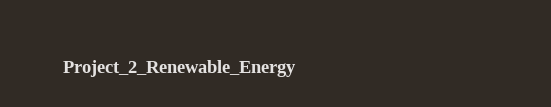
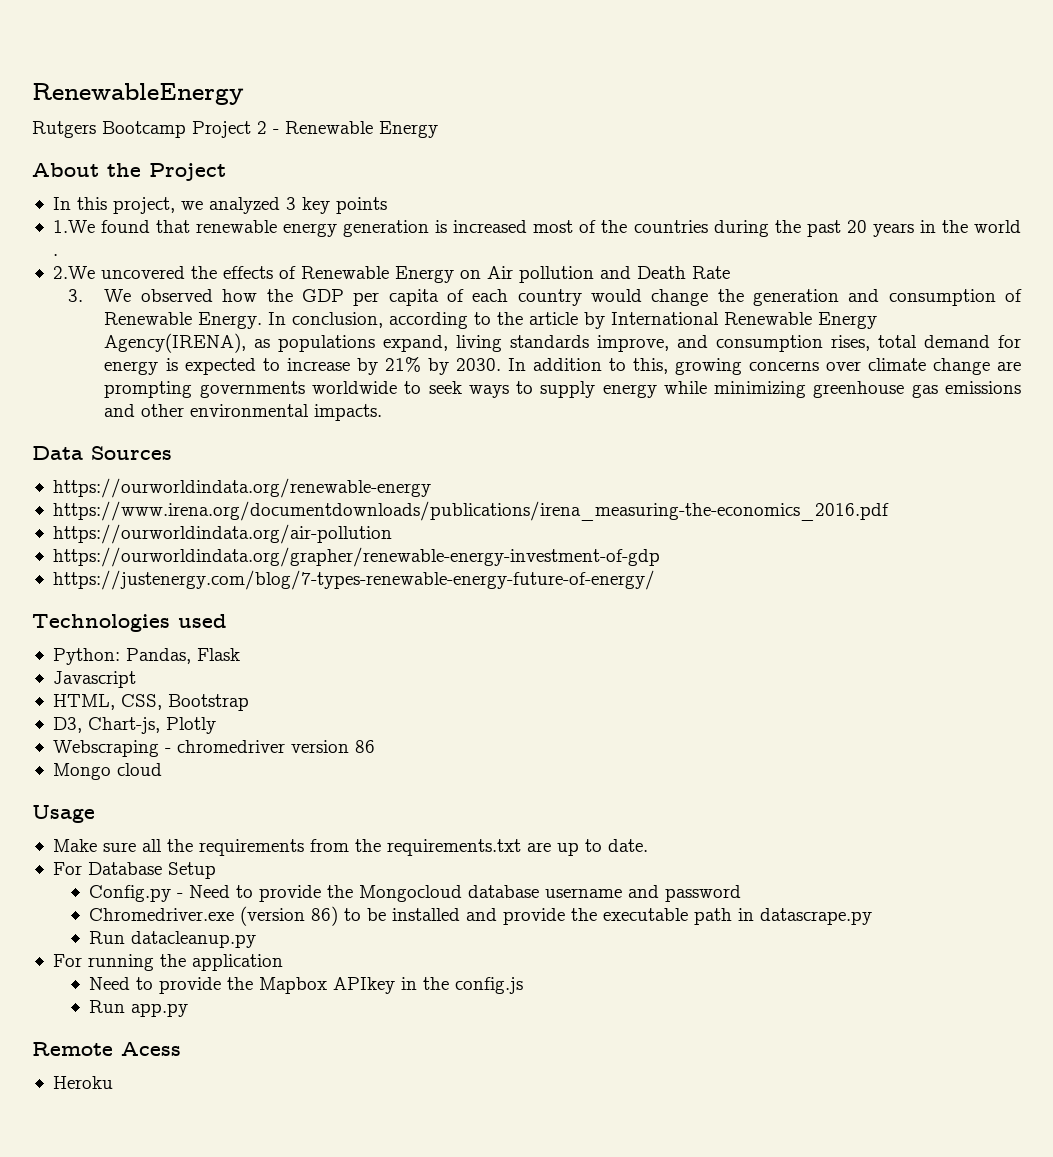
- Project_2_Renewable_Energy
+ RenewableEnergy
+ Rutgers Bootcamp Project 2 - Renewable Energy
+ About the Project
+ In this project, we analyzed 3 key points
+ 1.We found that renewable energy generation is increased most of the countries during the past 20 years in the world .
+ 2.We uncovered the effects of Renewable Energy on Air pollution and Death Rate
+ 3. We observed how the GDP per capita of each country would change the generation and consumption of Renewable Energy. In conclusion, according to the article by International Renewable Energy Agency(IRENA), as populations expand, living standards improve, and consumption rises, total demand for energy is expected to increase by 21% by 2030. In addition to this, growing concerns over climate change are prompting governments worldwide to seek ways to supply energy while minimizing greenhouse gas emissions and other environmental impacts.
+ Data Sources
+ https://ourworldindata.org/renewable-energy
+ https://www.irena.org/documentdownloads/publications/irena_measuring-the-economics_2016.pdf
+ https://ourworldindata.org/air-pollution
+ https://ourworldindata.org/grapher/renewable-energy-investment-of-gdp
+ https://justenergy.com/blog/7-types-renewable-energy-future-of-energy/
+ Technologies used
+ Python: Pandas, Flask
+ Javascript
+ HTML, CSS, Bootstrap
+ D3, Chart-js, Plotly
+ Webscraping - chromedriver version 86
+ Mongo cloud
+ Usage
+ Make sure all the requirements from the requirements.txt are up to date.
+ For Database Setup
+ Config.py - Need to provide the Mongocloud database username and password
+ Chromedriver.exe (version 86) to be installed and provide the executable path in datascrape.py
+ Run datacleanup.py
+ For running the application
+ Need to provide the Mapbox APIkey in the config.js
+ Run app.py
+ Remote Acess
+ Heroku

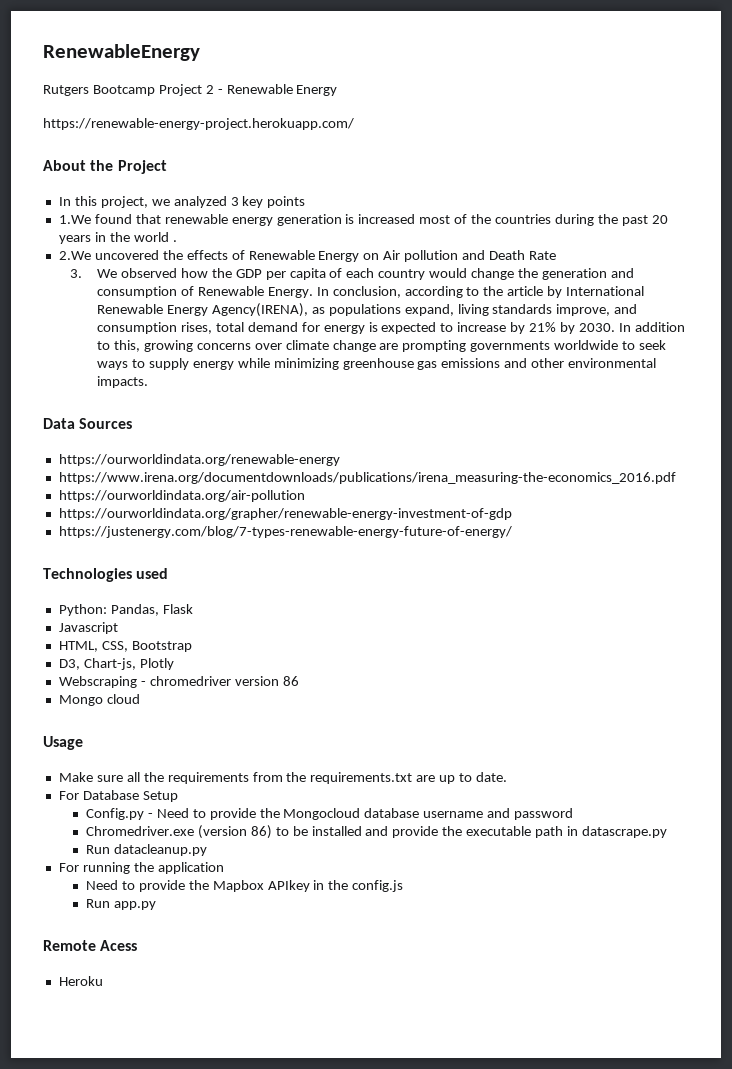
+ https://renewable-energy-project.herokuapp.com/

